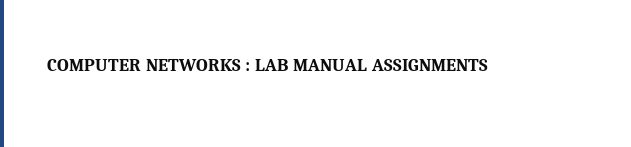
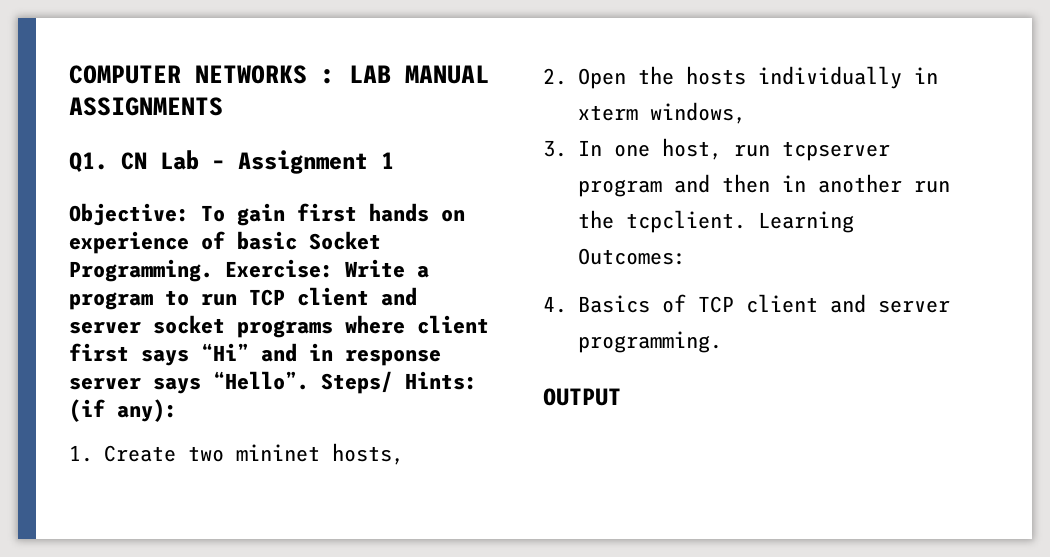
+ Q1. CN Lab – Assignment 1
+ Objective: To gain first hands on experience of basic Socket Programming. Exercise: Write a program to run TCP client and server socket programs where client first says “Hi” and in response server says “Hello”. Steps/ Hints: (if any):
+ 1. Create two mininet hosts,
+ 2. Open the hosts individually in xterm windows,
+ 3. In one host, run tcpserver program and then in another run the tcpclient. Learning Outcomes:
+ 4. Basics of TCP client and server programming.
+ OUTPUT

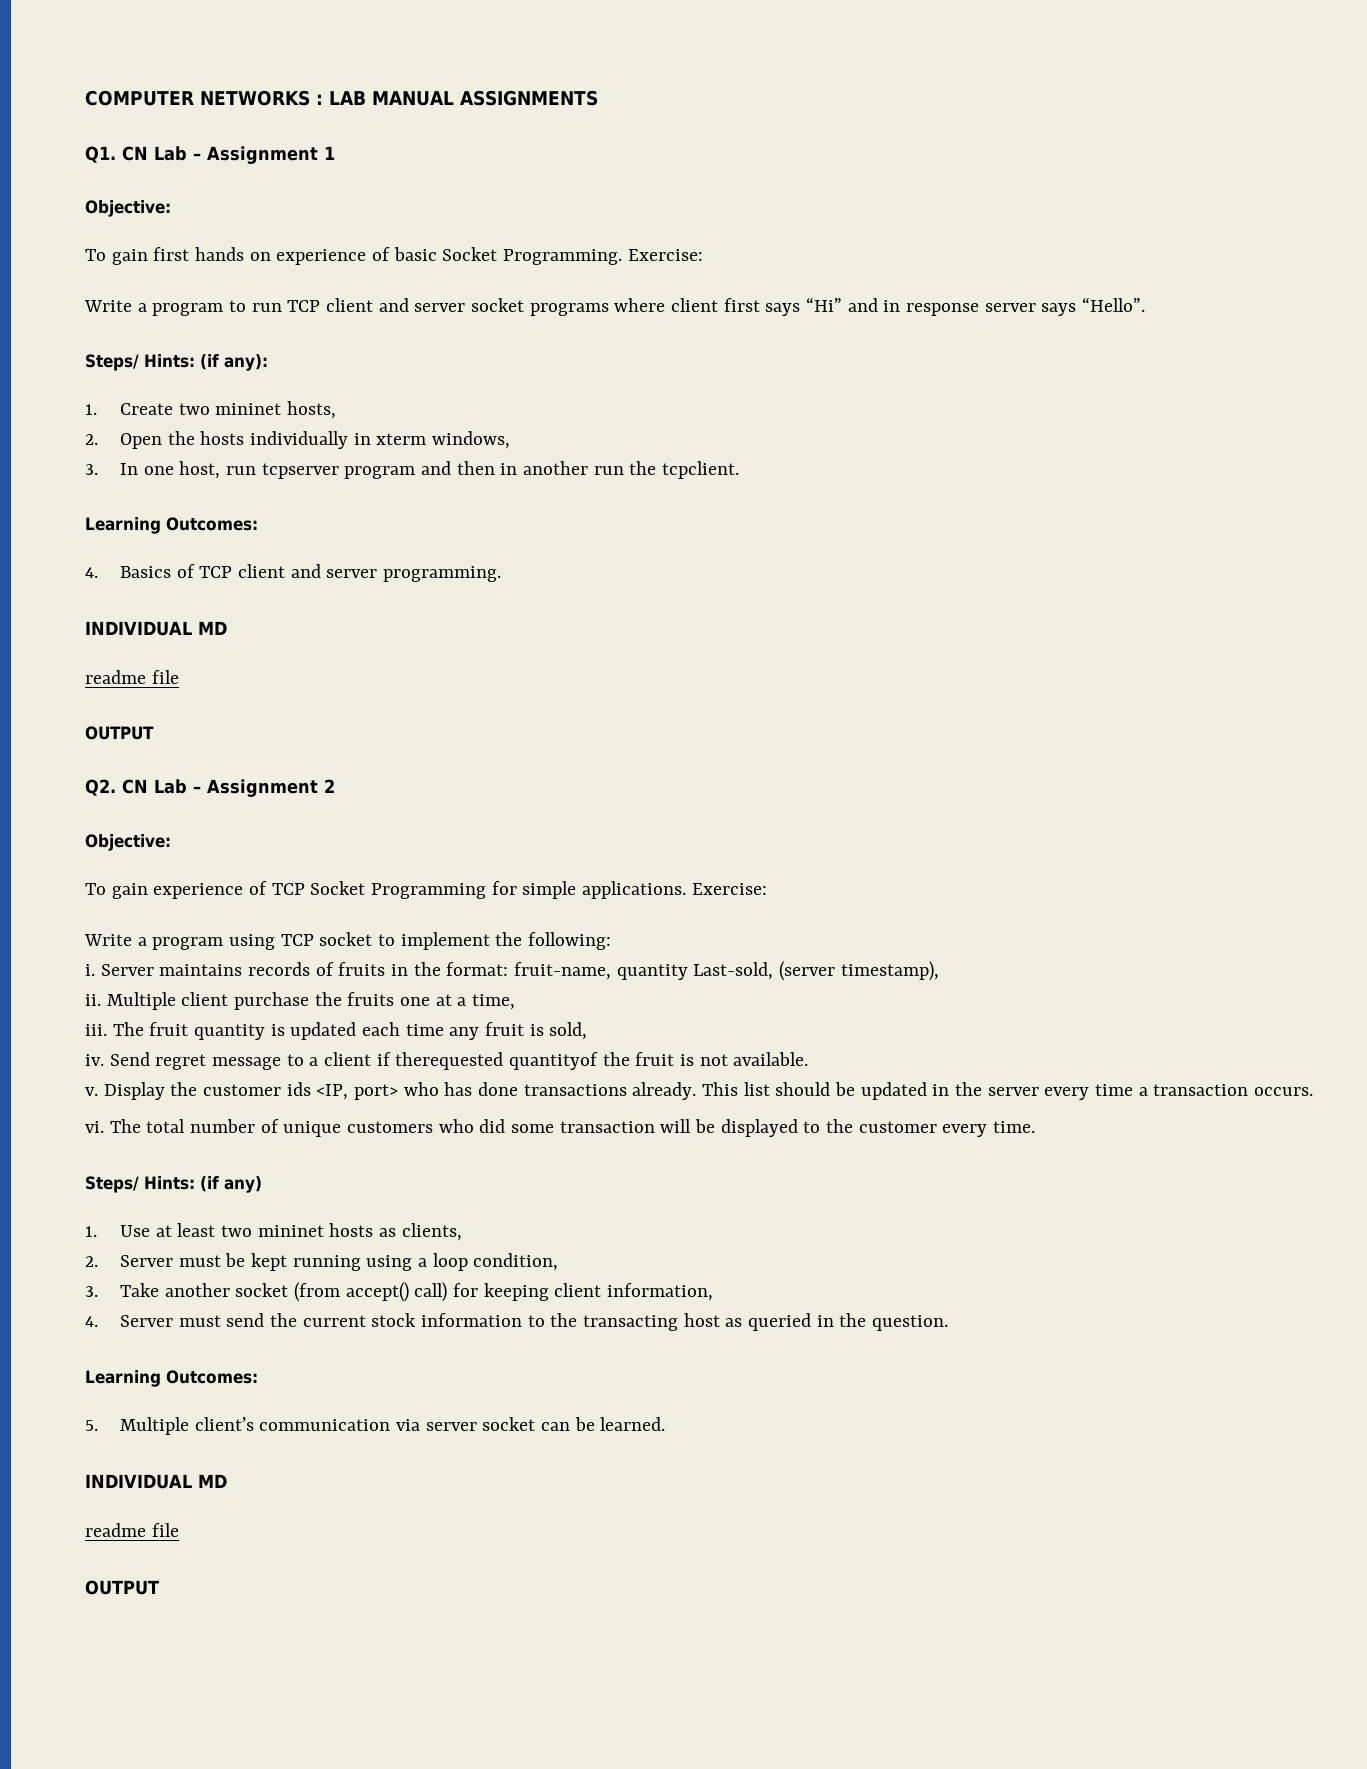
  Q1. CN Lab – Assignment 1
- Objective: To gain first hands on experience of basic Socket Programming. Exercise: Write a program to run TCP client and server socket programs where client first says “Hi” and in response server says “Hello”. Steps/ Hints: (if any):
+ Objective:
+ To gain first hands on experience of basic Socket Programming. Exercise:
+ Write a program to run TCP client and server socket programs where client first says “Hi” and in response server says “Hello”.
+ Steps/ Hints: (if any):
- 3. In one host, run tcpserver program and then in another run the tcpclient. Learning Outcomes:
+ 3. In one host, run tcpserver program and then in another run the tcpclient.
+ Learning Outcomes:
  4. Basics of TCP client and server programming.
+ INDIVIDUAL MD
+ readme file
+ OUTPUT
+ Q2. CN Lab – Assignment 2
+ Objective:
+ To gain experience of TCP Socket Programming for simple applications. Exercise:
+ Write a program using TCP socket to implement the following:
+ i. Server maintains records of fruits in the format: fruit-name, quantity Last-sold, (server timestamp),
+ ii. Multiple client purchase the fruits one at a time,
+ iii. The fruit quantity is updated each time any fruit is sold,
+ iv. Send regret message to a client if therequested quantityof the fruit is not available.
+ v. Display the customer ids <IP, port> who has done transactions already. This list should be updated in the server every time a transaction occurs.
+ vi. The total number of unique customers who did some transaction will be displayed to the customer every time.
+ Steps/ Hints: (if any)
+ 1. Use at least two mininet hosts as clients,
+ 2. Server must be kept running using a loop condition,
+ 3. Take another socket (from accept() call) for keeping client information,
+ 4. Server must send the current stock information to the transacting host as queried in the question.
+ Learning Outcomes:
+ 5. Multiple client’s communication via server socket can be learned.
+ INDIVIDUAL MD
+ readme file

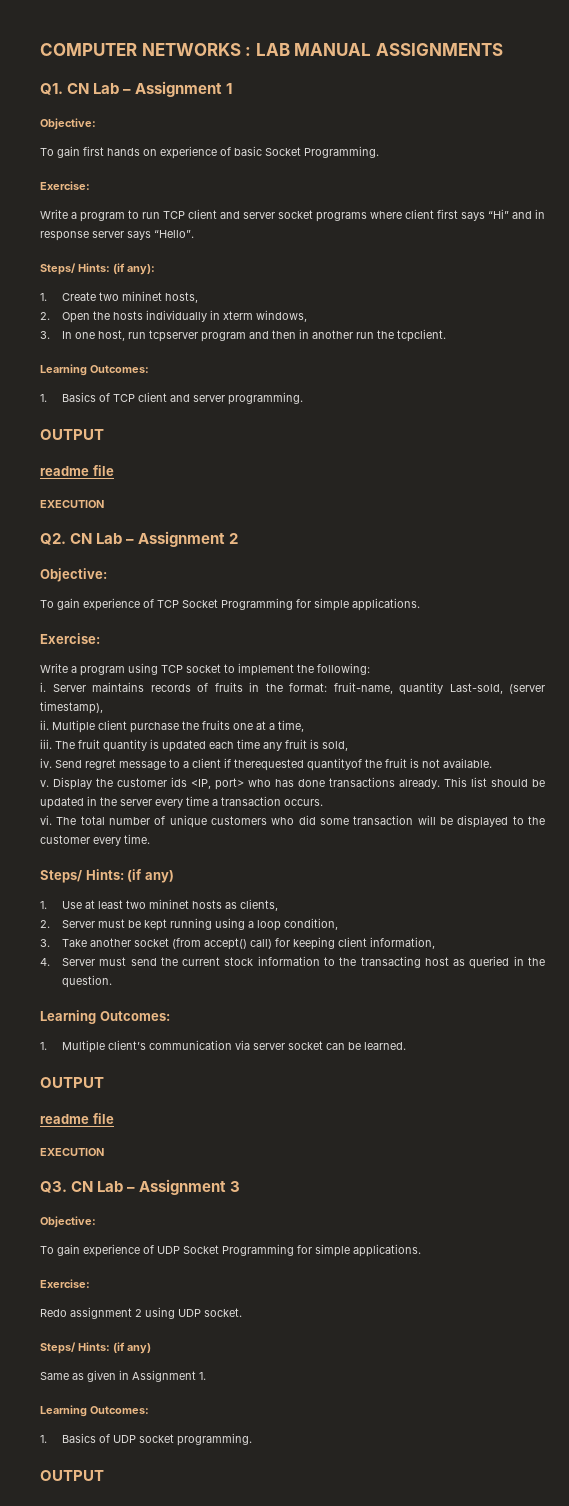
- To gain first hands on experience of basic Socket Programming. Exercise:
+ To gain first hands on experience of basic Socket Programming.
+ Exercise:
- 4. Basics of TCP client and server programming.
- INDIVIDUAL MD
+ 1. Basics of TCP client and server programming.
+ OUTPUT
  readme file
- OUTPUT
+ EXECUTION
- To gain experience of TCP Socket Programming for simple applications. Exercise:
+ To gain experience of TCP Socket Programming for simple applications.
+ Exercise:
- 5. Multiple client’s communication via server socket can be learned.
- INDIVIDUAL MD
+ 1. Multiple client’s communication via server socket can be learned.
+ OUTPUT
  readme file
+ EXECUTION
+ Q3. CN Lab – Assignment 3
+ Objective:
+ To gain experience of UDP Socket Programming for simple applications.
+ Exercise:
+ Redo assignment 2 using UDP socket.
+ Steps/ Hints: (if any)
+ Same as given in Assignment 1.
+ Learning Outcomes:
+ 1. Basics of UDP socket programming.

